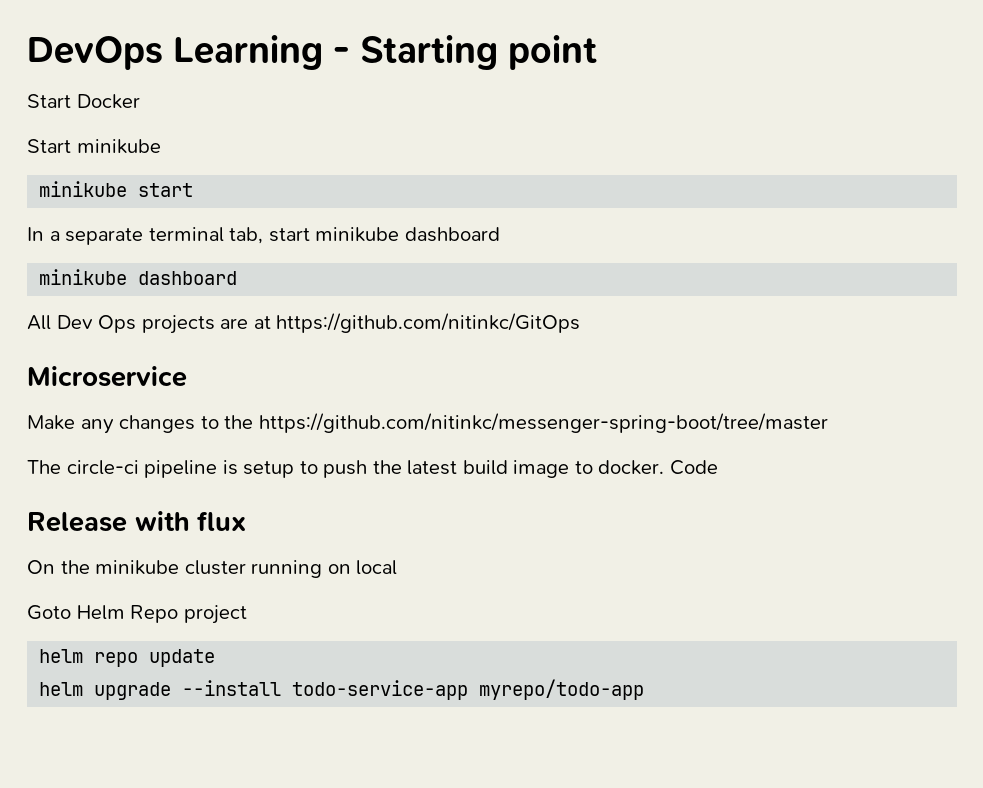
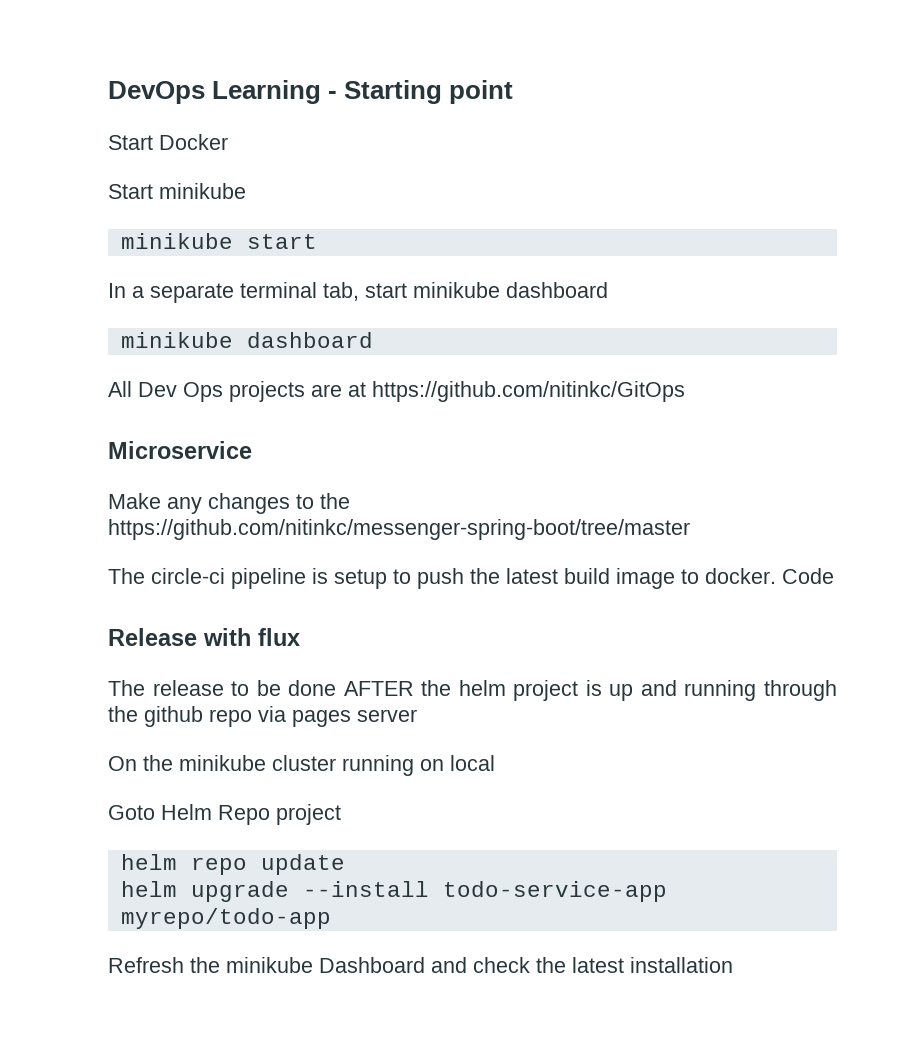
+ The release to be done AFTER the helm project is up and running through the github repo via pages server
+ Refresh the minikube Dashboard and check the latest installation

